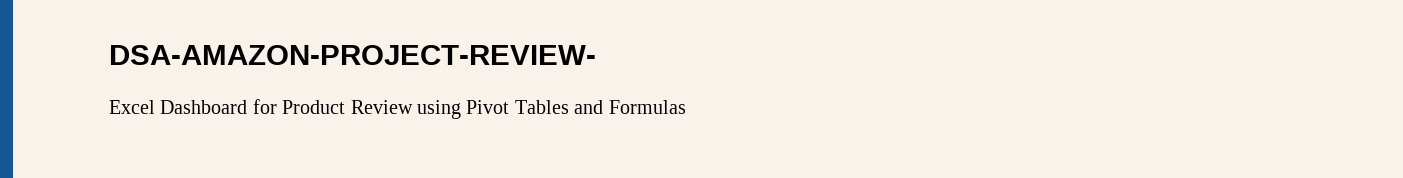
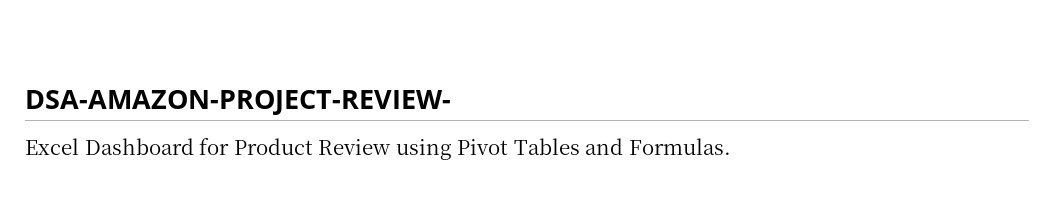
- Excel Dashboard for Product Review using Pivot Tables and Formulas
+ Excel Dashboard for Product Review using Pivot Tables and Formulas.

